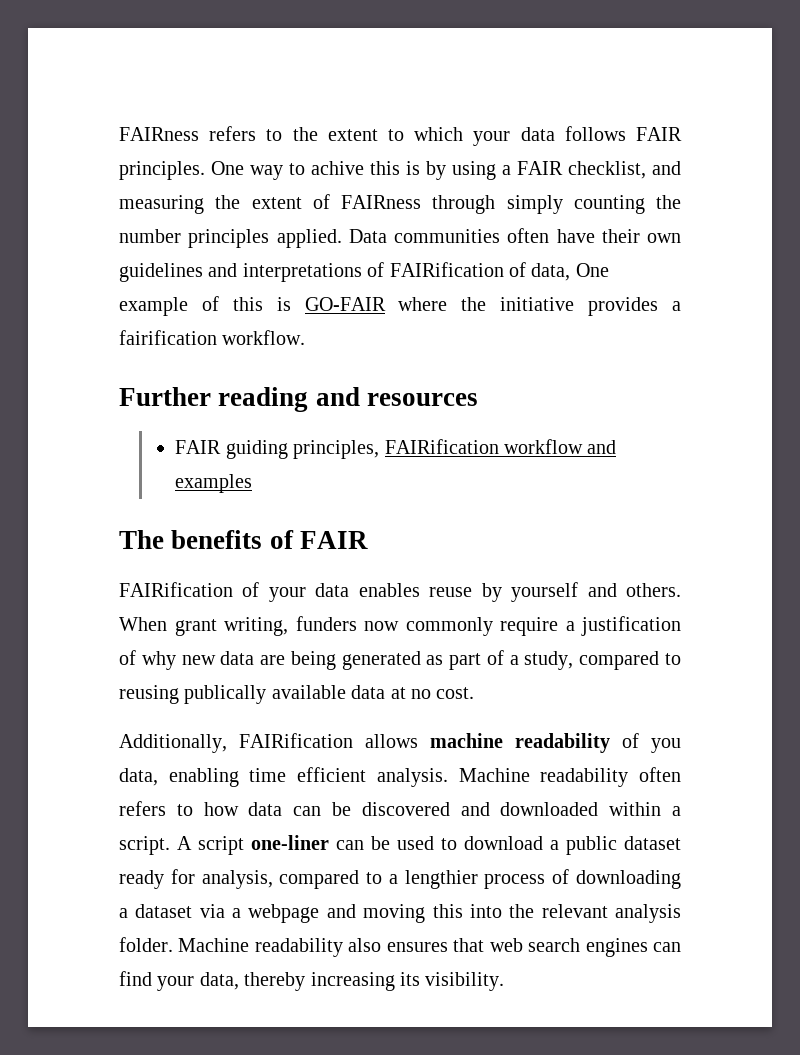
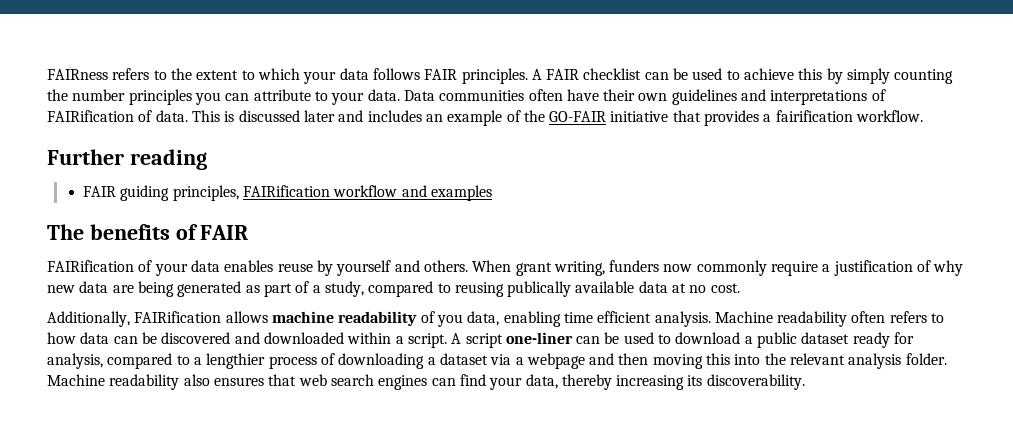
- One way to achive this is by using a FAIR checklist, and measuring the extent of FAIRness through simply counting the number principles applied.
+ A FAIR checklist can be used to achieve this by simply counting the number principles you can attribute to your data.
- Data communities often have their own guidelines and interpretations of FAIRification of data, One example of this is GO-FAIR where the initiative provides a fairification workflow.
+ Data communities often have their own guidelines and interpretations of FAIRification of data. This is discussed later and includes an example of the GO-FAIR initiative that provides a fairification workflow.
- Further reading and resources
+ Further reading
- A script one-liner can be used to download a public dataset ready for analysis, compared to a lengthier process of downloading a dataset via a webpage and moving this into the relevant analysis folder.
+ A script one-liner can be used to download a public dataset ready for analysis, compared to a lengthier process of downloading a dataset via a webpage and then moving this into the relevant analysis folder.
- Machine readability also ensures that web search engines can find your data, thereby increasing its visibility.
+ Machine readability also ensures that web search engines can find your data, thereby increasing its discoverability.

